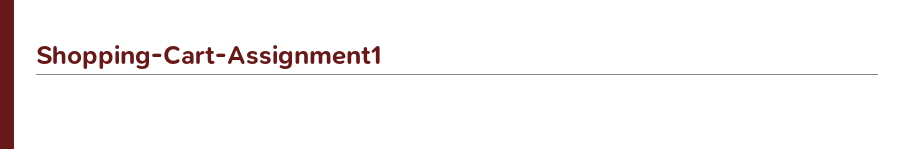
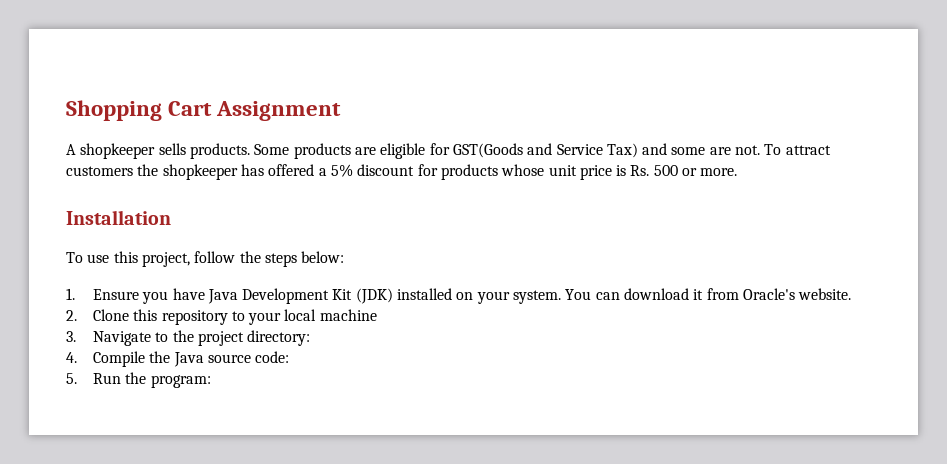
- Shopping-Cart-Assignment1
+ Shopping Cart Assignment
+ A shopkeeper sells products. Some products are eligible for GST(Goods and Service Tax) and some are not. To attract customers the shopkeeper has offered a 5% discount for products whose unit price is Rs. 500 or more.
+ Installation
+ To use this project, follow the steps below:
+ 1. Ensure you have Java Development Kit (JDK) installed on your system. You can download it from Oracle's website.
+ 2. Clone this repository to your local machine
+ 3. Navigate to the project directory:
+ 4. Compile the Java source code:
+ 5. Run the program:

